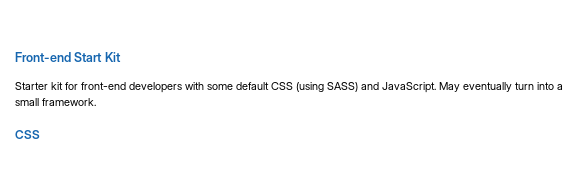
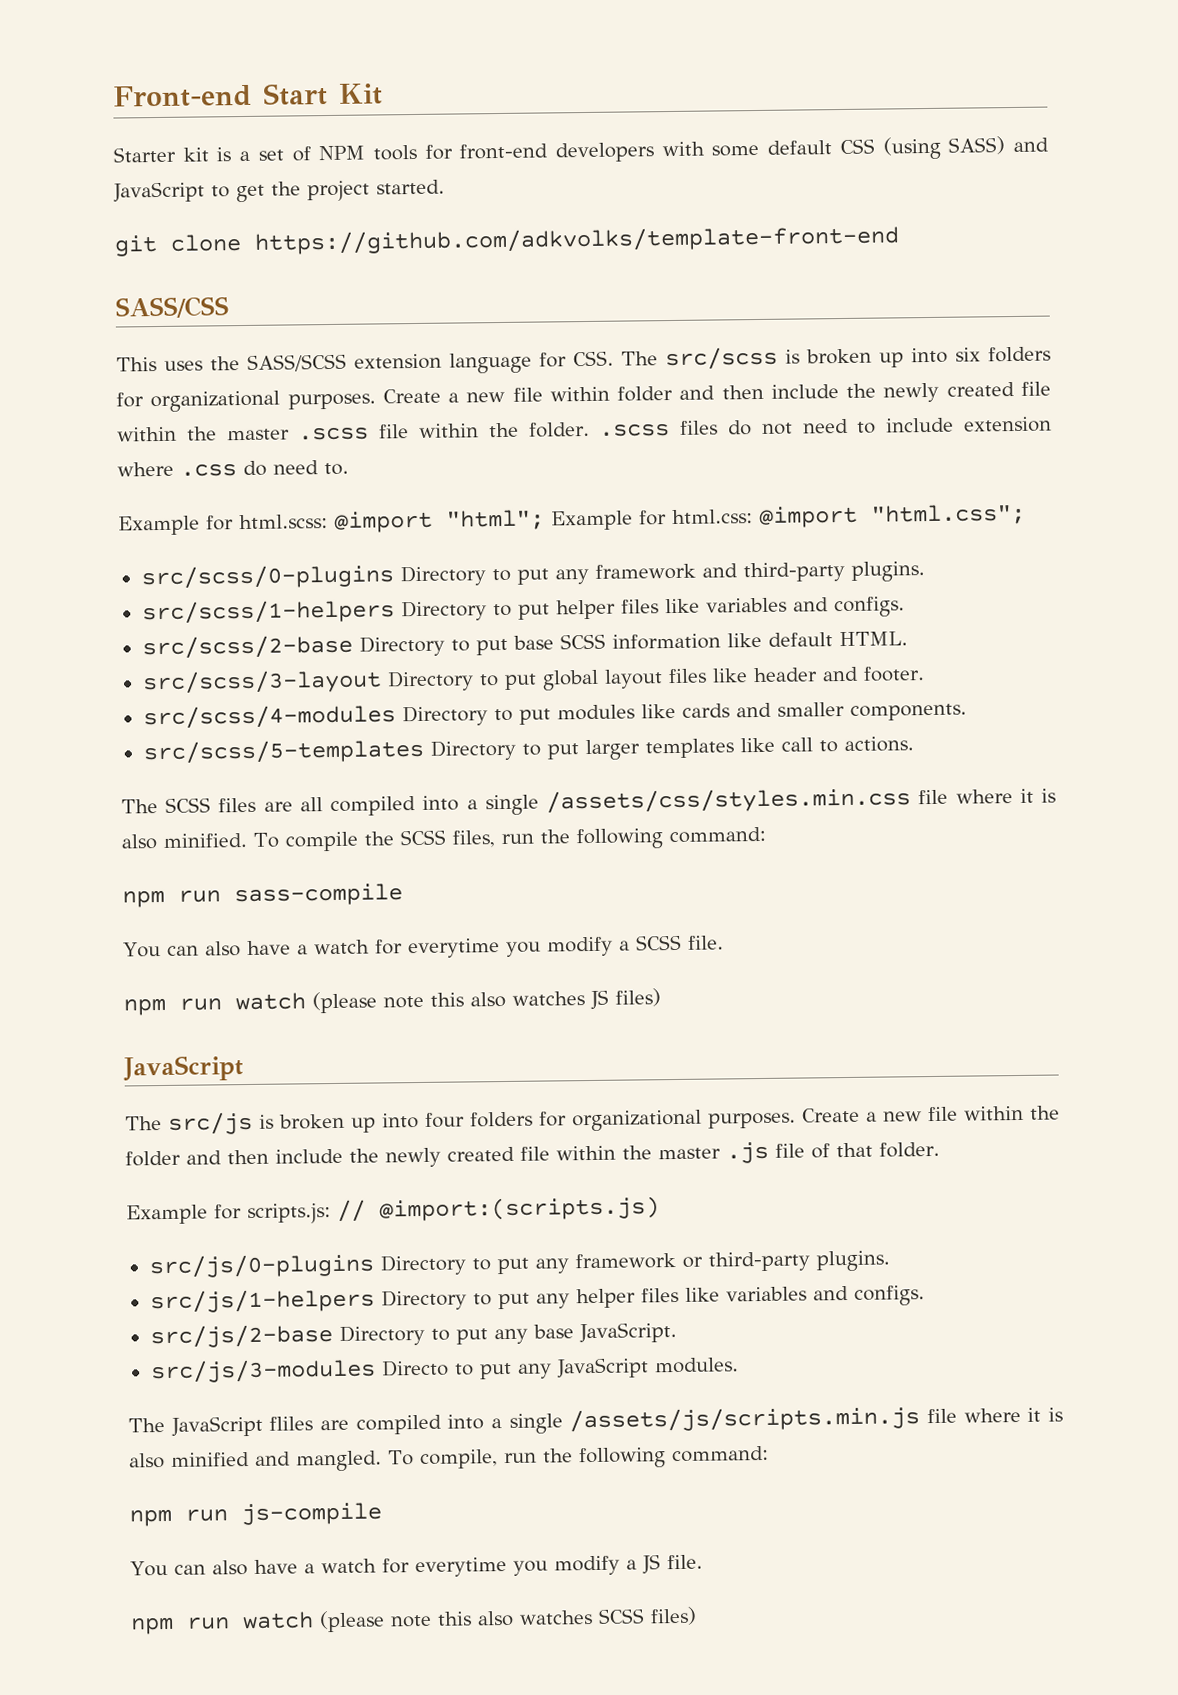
- Starter kit for front-end developers with some default CSS (using SASS) and JavaScript. May eventually turn into a small framework.
- CSS
+ Starter kit is a set of NPM tools for front-end developers with some default CSS (using SASS) and JavaScript to get the project started.
+ git clone https://github.com/adkvolks/template-front-end
+ SASS/CSS
+ This uses the SASS/SCSS extension language for CSS. The src/scss is broken up into six folders for organizational purposes. Create a new file within folder and then include the newly created file within the master .scss file within the folder. .scss files do not need to include extension where .css do need to.
+ Example for html.scss: @import "html"; Example for html.css: @import "html.css";
+ src/scss/0-plugins Directory to put any framework and third-party plugins.
+ src/scss/1-helpers Directory to put helper files like variables and configs.
+ src/scss/2-base Directory to put base SCSS information like default HTML.
+ src/scss/3-layout Directory to put global layout files like header and footer.
+ src/scss/4-modules Directory to put modules like cards and smaller components.
+ src/scss/5-templates Directory to put larger templates like call to actions.
+ The SCSS files are all compiled into a single /assets/css/styles.min.css file where it is also minified. To compile the SCSS files, run the following command:
+ npm run sass-compile
+ You can also have a watch for everytime you modify a SCSS file.
+ npm run watch (please note this also watches JS files)
+ JavaScript
+ The src/js is broken up into four folders for organizational purposes. Create a new file within the folder and then include the newly created file within the master .js file of that folder.
+ Example for scripts.js: // @import:(scripts.js)
+ src/js/0-plugins Directory to put any framework or third-party plugins.
+ src/js/1-helpers Directory to put any helper files like variables and configs.
+ src/js/2-base Directory to put any base JavaScript.
+ src/js/3-modules Directo to put any JavaScript modules.
+ The JavaScript fliles are compiled into a single /assets/js/scripts.min.js file where it is also minified and mangled. To compile, run the following command:
+ npm run js-compile
+ You can also have a watch for everytime you modify a JS file.
+ npm run watch (please note this also watches SCSS files)

